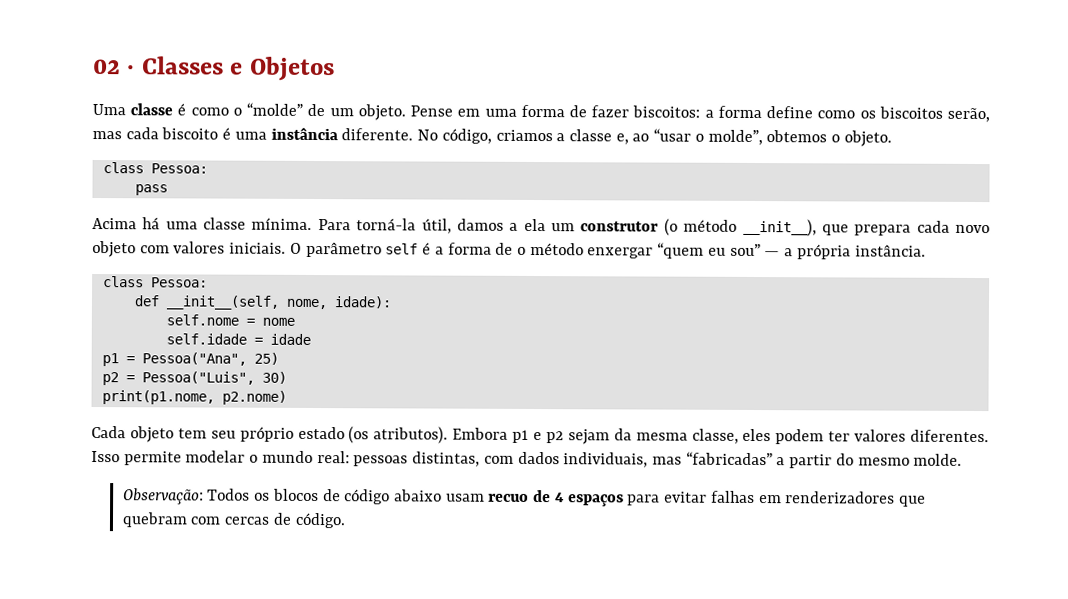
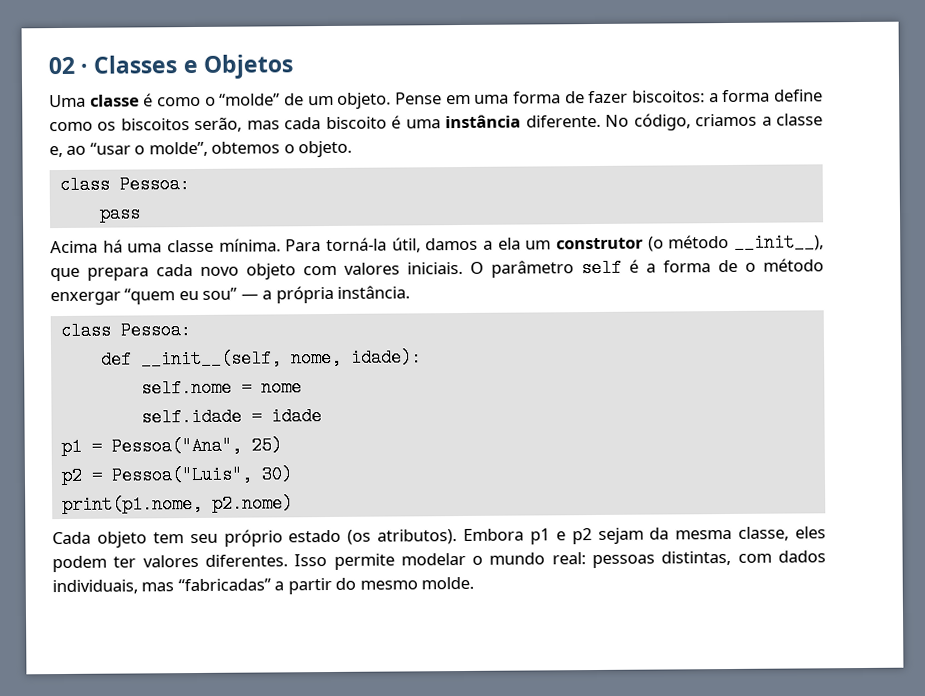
- Observação: Todos os blocos de código abaixo usam recuo de 4 espaços para evitar falhas em renderizadores que quebram com cercas de código.

